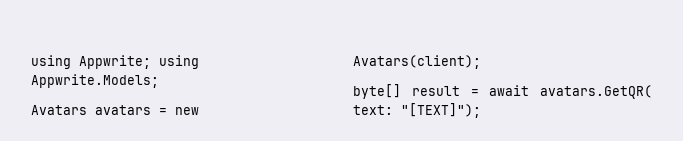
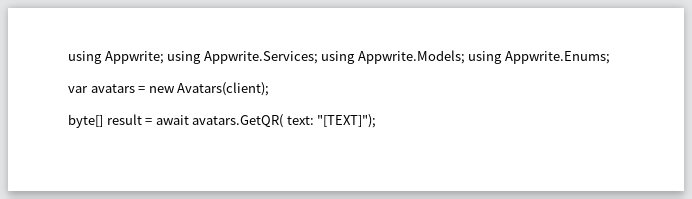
- using Appwrite; using Appwrite.Models;
- Avatars avatars = new Avatars(client);
+ using Appwrite; using Appwrite.Services; using Appwrite.Models; using Appwrite.Enums;
+ var avatars = new Avatars(client);

